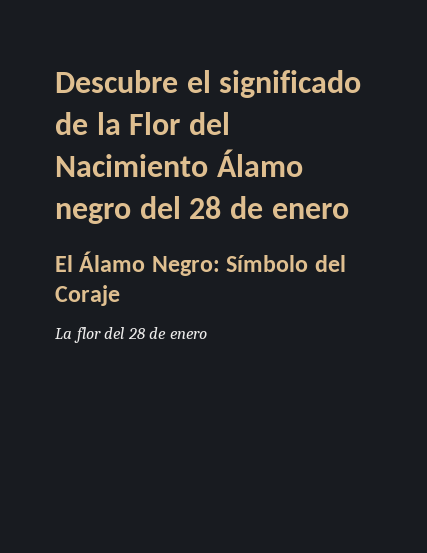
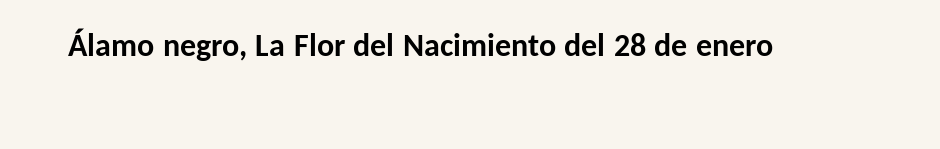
- Descubre el significado de la Flor del Nacimiento Álamo negro del 28 de enero
- El Álamo Negro: Símbolo del Coraje
- La flor del 28 de enero
+ Álamo negro, La Flor del Nacimiento del 28 de enero

